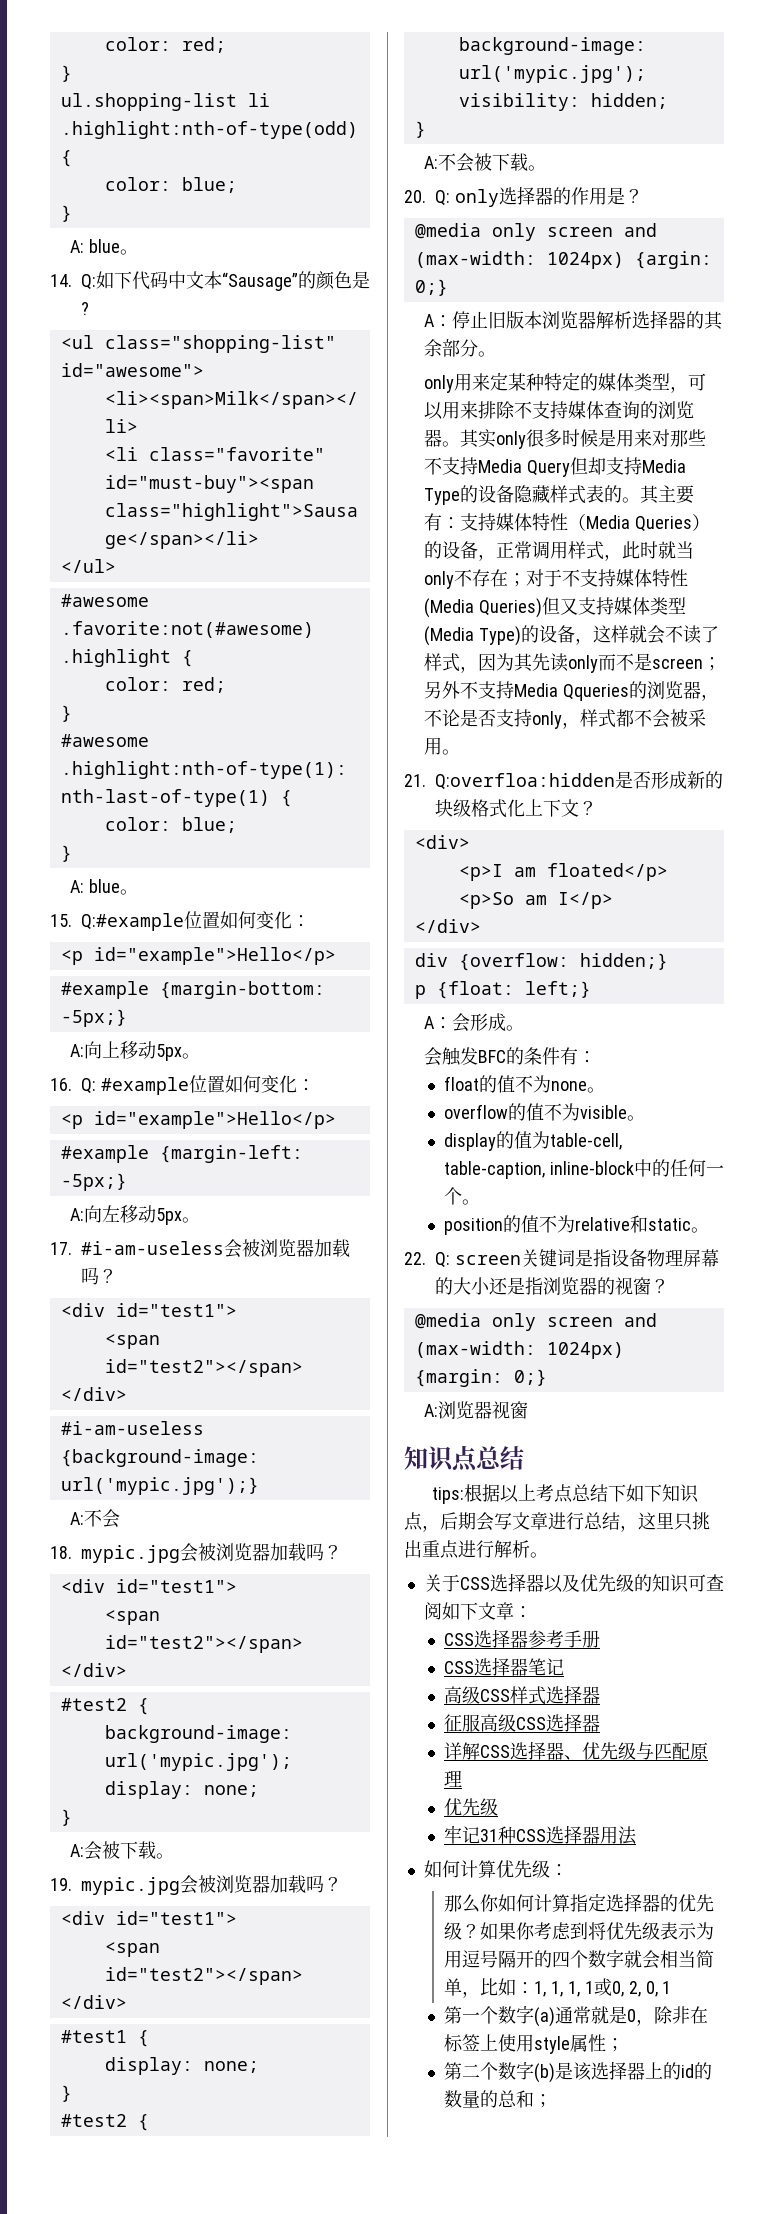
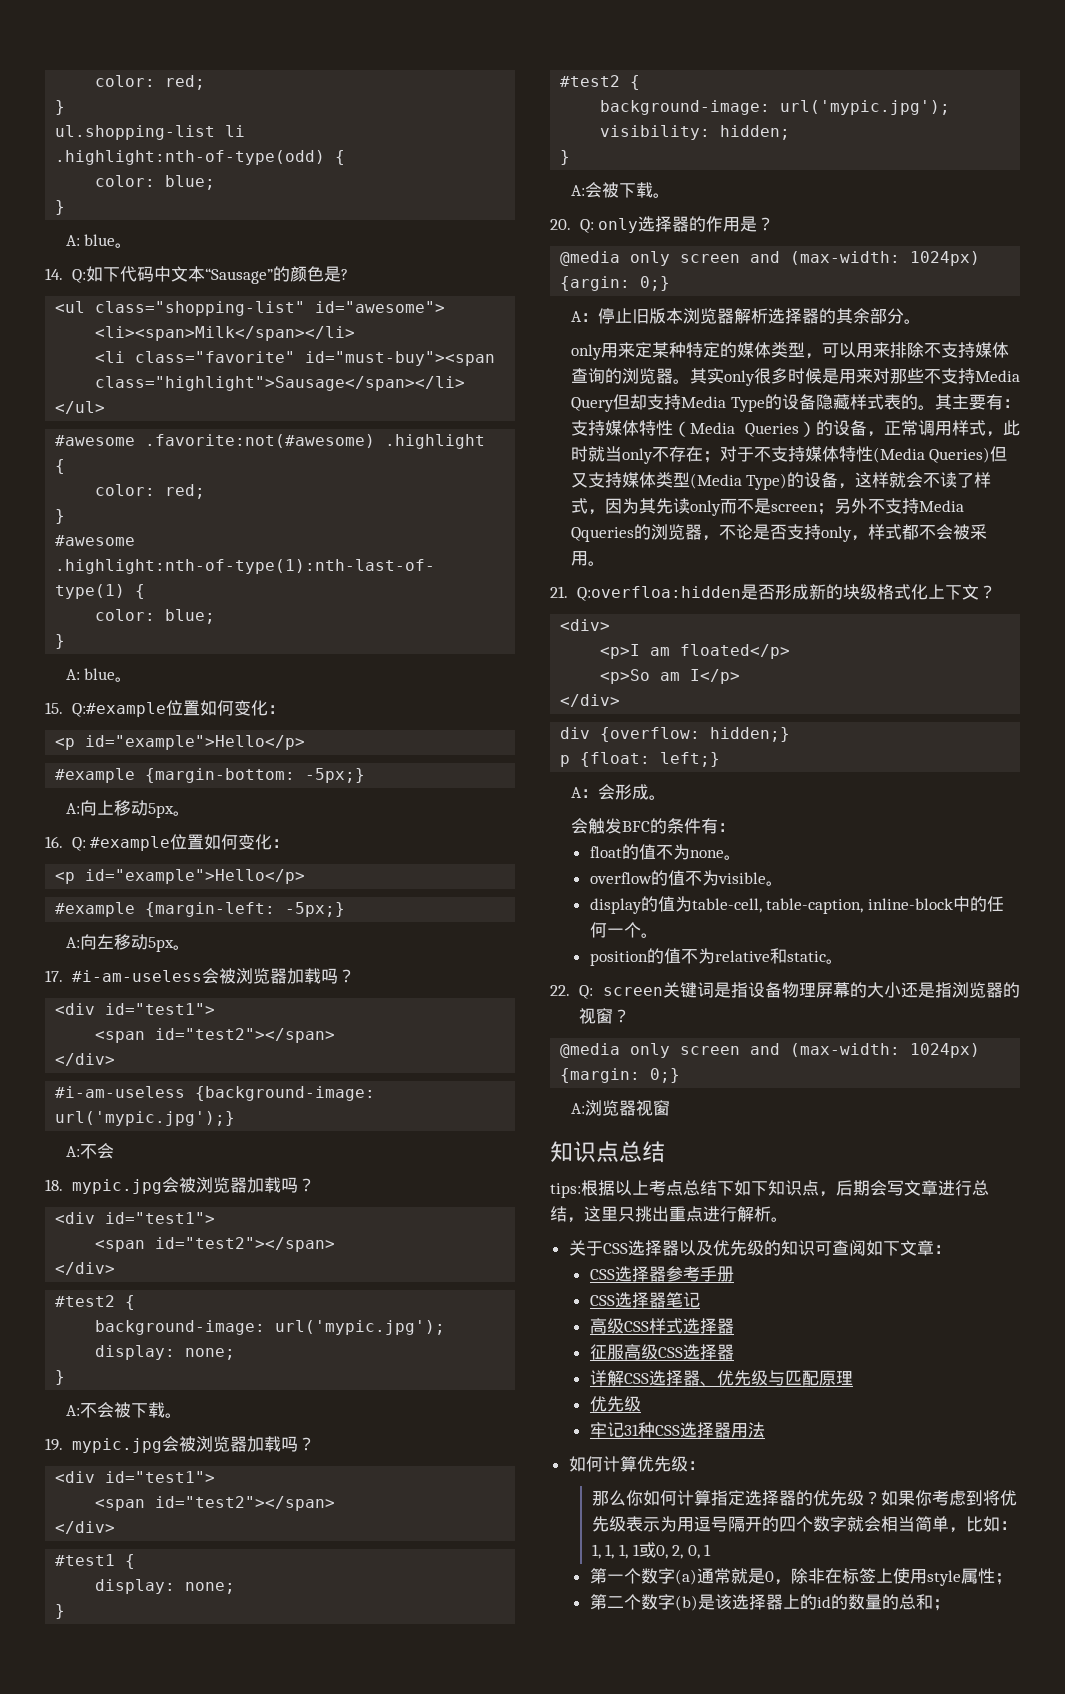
- A:会被下载。
+ A:不会被下载。
- A:不会被下载。
+ A:会被下载。

